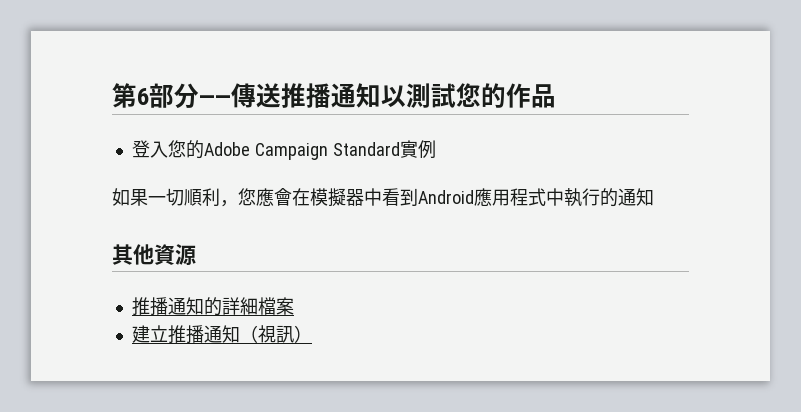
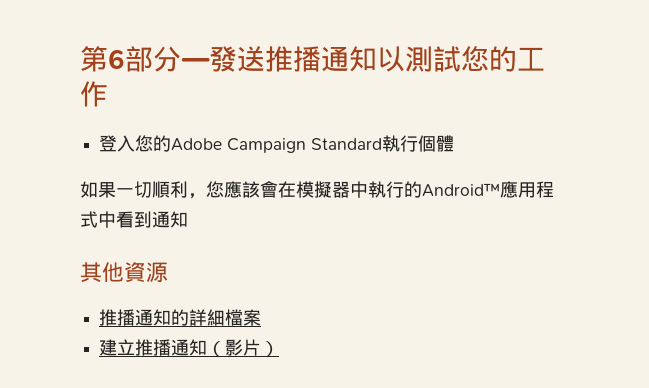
- 第6部分——傳送推播通知以測試您的作品
+ 第6部分—發送推播通知以測試您的工作
- 登入您的Adobe Campaign Standard實例
+ 登入您的Adobe Campaign Standard執行個體
- 如果一切順利，您應會在模擬器中看到Android應用程式中執行的通知
+ 如果一切順利，您應該會在模擬器中執行的Android™應用程式中看到通知
- 建立推播通知（視訊）
+ 建立推播通知（影片）

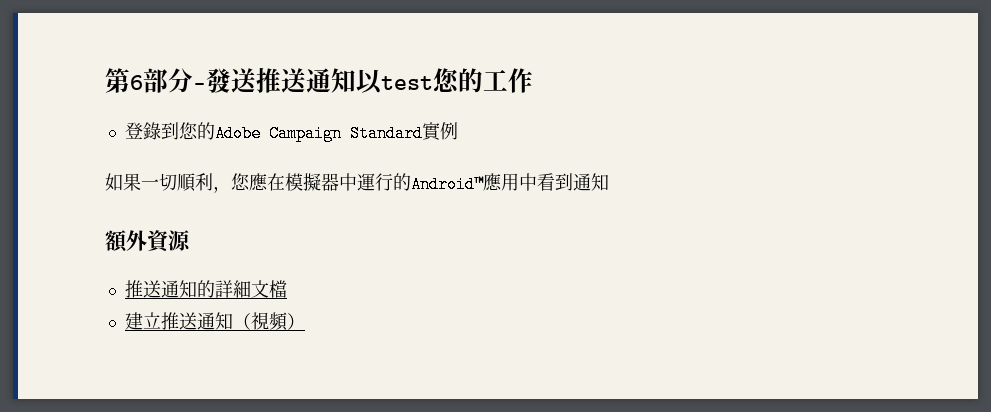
- 第6部分—發送推播通知以測試您的工作
+ 第6部分—發送推送通知以test您的工作
- 登入您的Adobe Campaign Standard執行個體
+ 登錄到您的Adobe Campaign Standard實例
- 如果一切順利，您應該會在模擬器中執行的Android™應用程式中看到通知
+ 如果一切順利，您應在模擬器中運行的Android™應用中看到通知
- 其他資源
+ 額外資源
- 推播通知的詳細檔案
+ 推送通知的詳細文檔
- 建立推播通知（影片）
+ 建立推送通知（視頻）

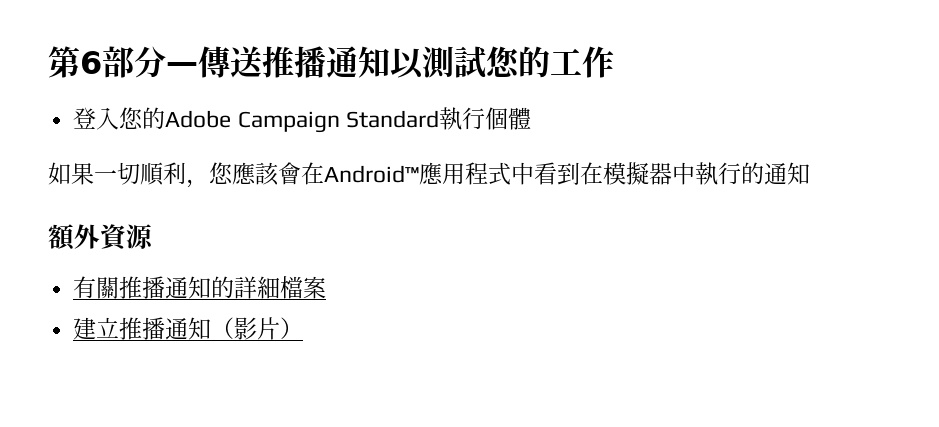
- 第6部分—發送推送通知以test您的工作
+ 第6部分—傳送推播通知以測試您的工作
- 登錄到您的Adobe Campaign Standard實例
+ 登入您的Adobe Campaign Standard執行個體
- 如果一切順利，您應在模擬器中運行的Android™應用中看到通知
+ 如果一切順利，您應該會在Android™應用程式中看到在模擬器中執行的通知
- 推送通知的詳細文檔
+ 有關推播通知的詳細檔案
- 建立推送通知（視頻）
+ 建立推播通知（影片）

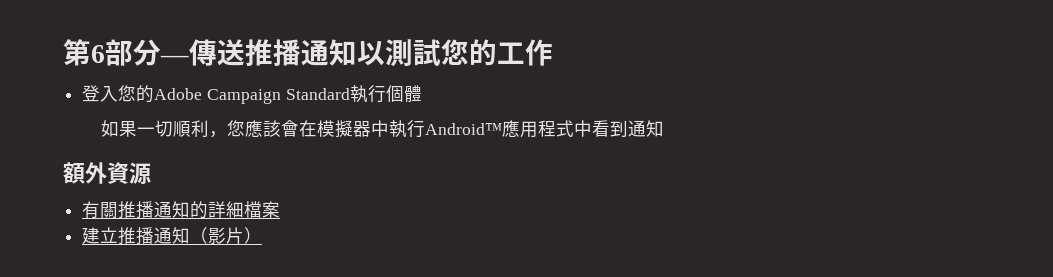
- 如果一切順利，您應該會在Android™應用程式中看到在模擬器中執行的通知
+ 如果一切順利，您應該會在模擬器中執行Android™應用程式中看到通知

